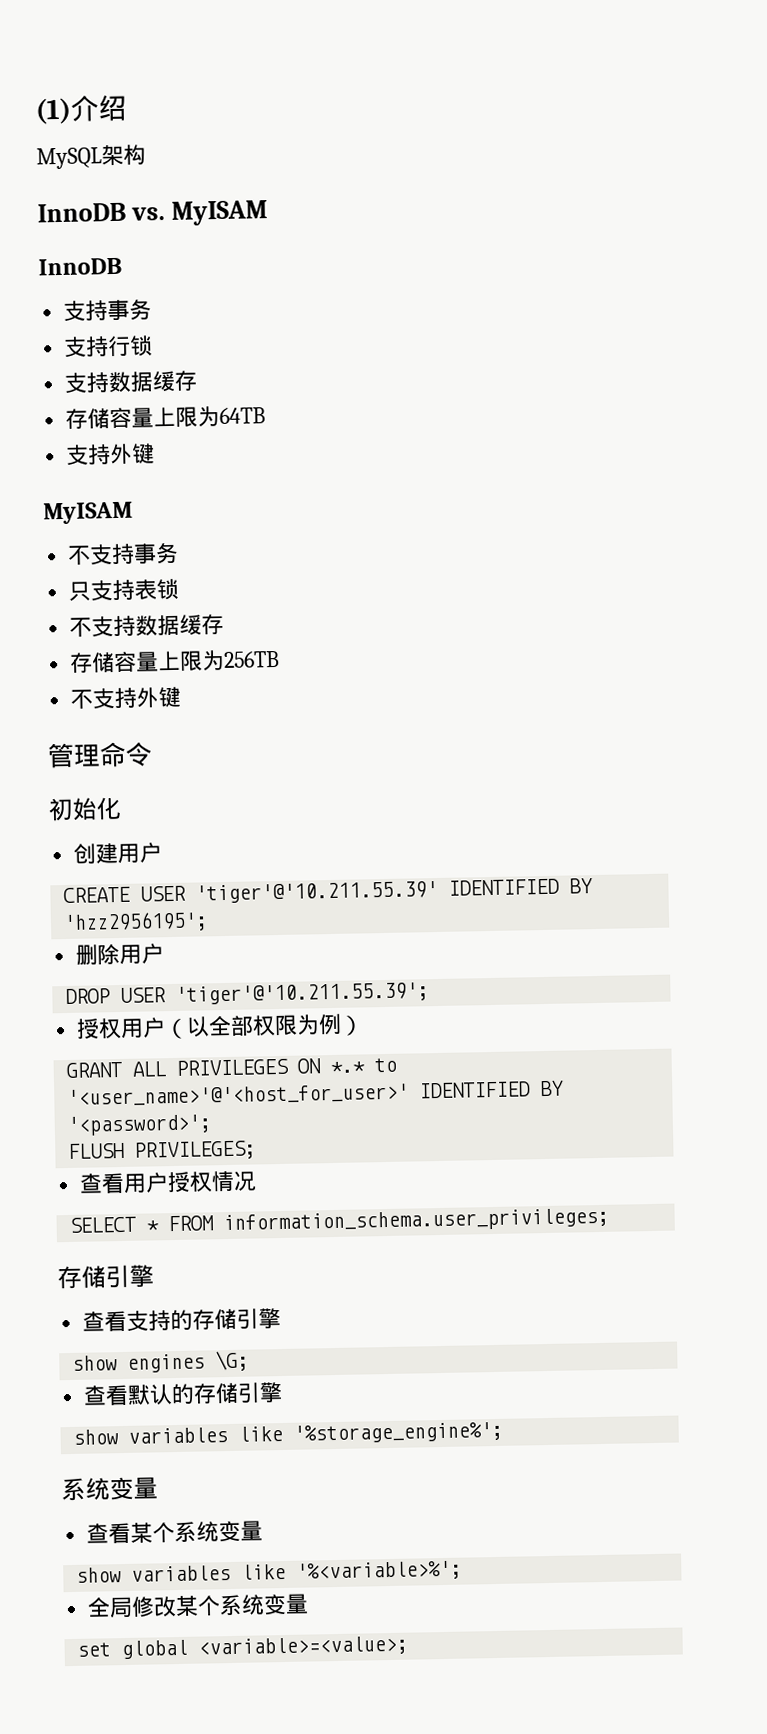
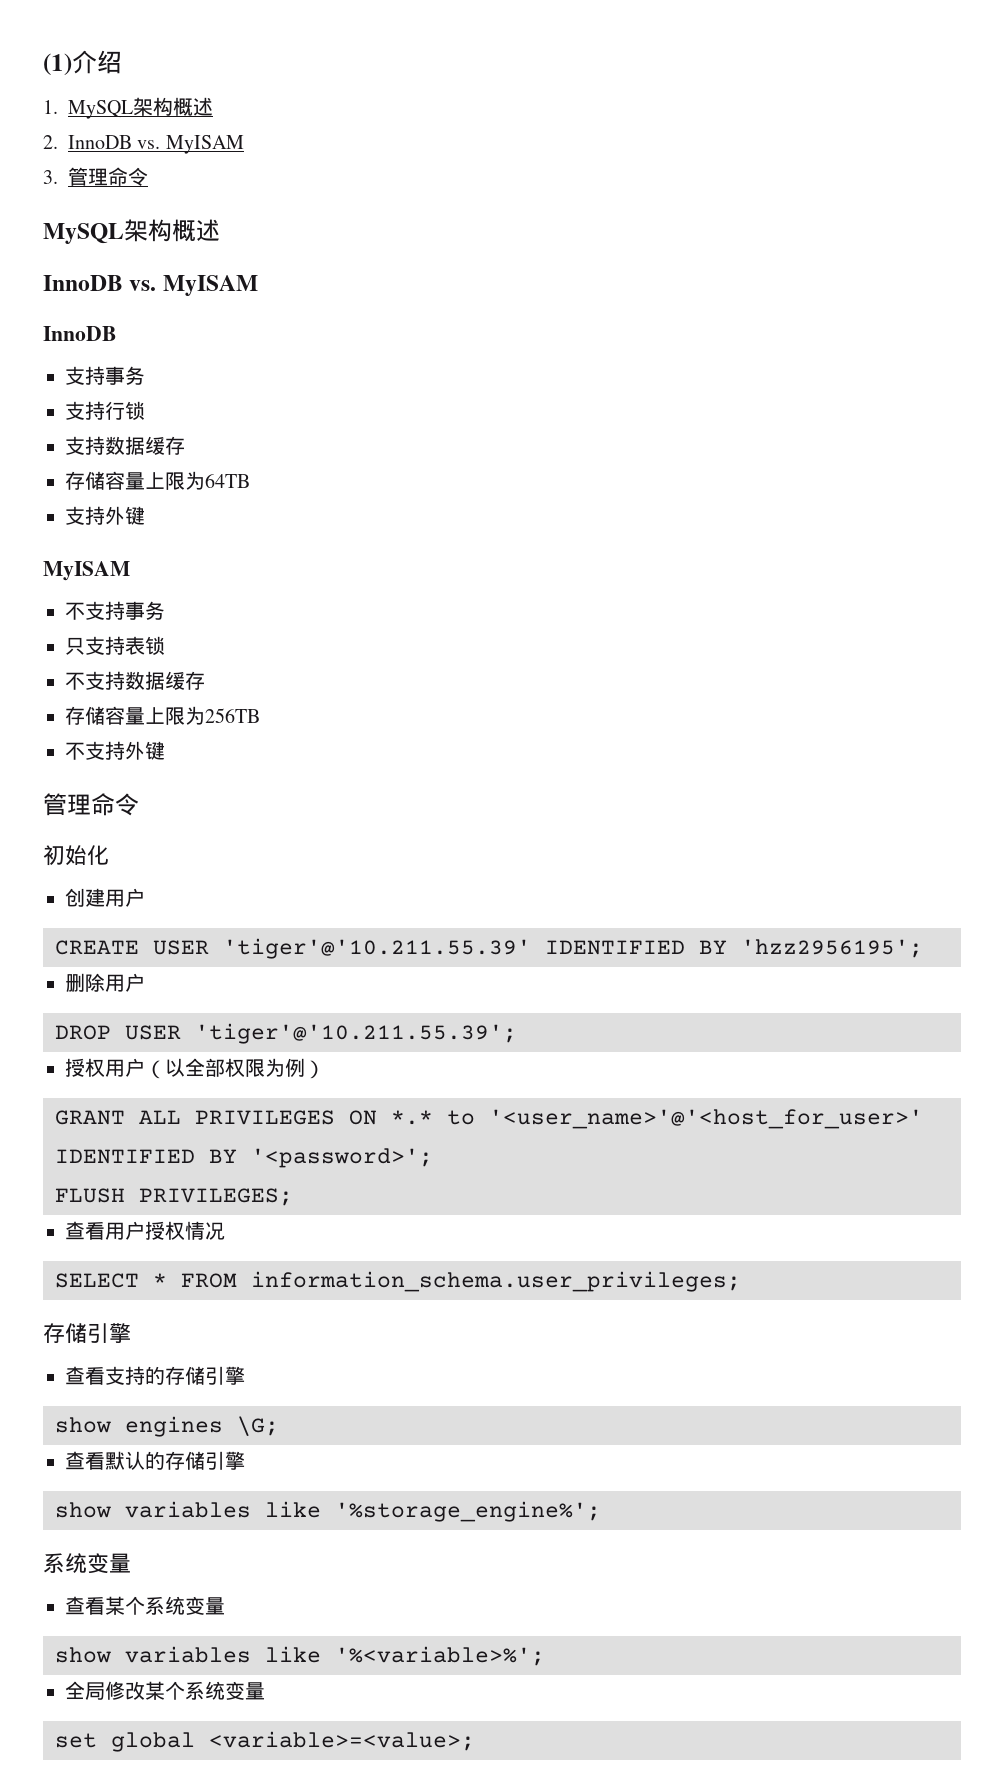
- MySQL架构
+ 1. MySQL架构概述
+ 2. InnoDB vs. MyISAM
+ 3.管理命令
+ MySQL架构概述

